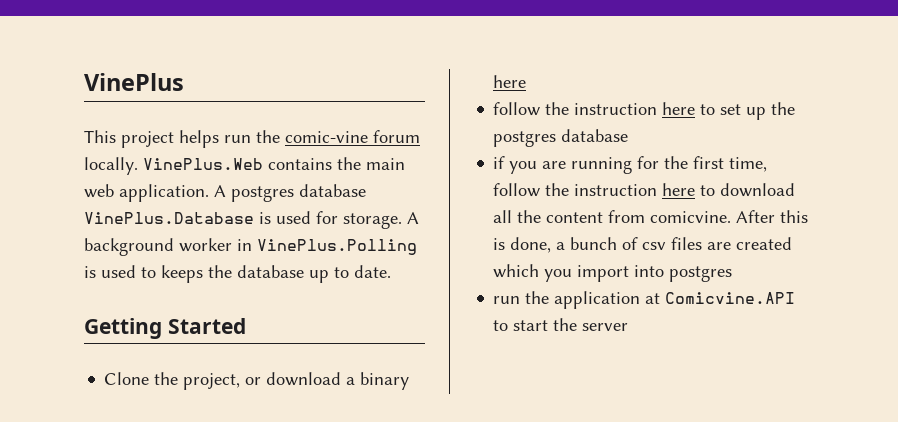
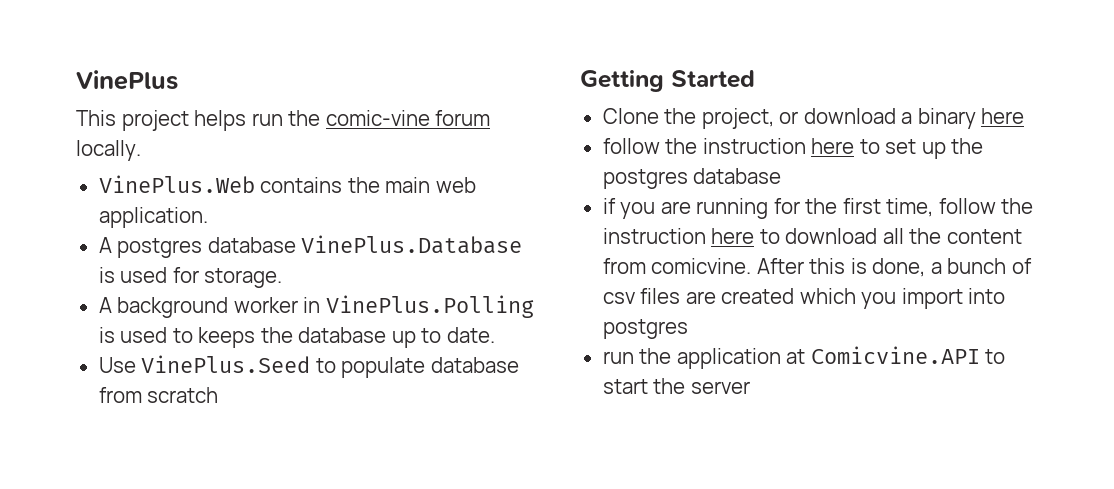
- This project helps run the comic-vine forum locally. VinePlus.Web contains the main web application. A postgres database VinePlus.Database is used for storage. A background worker in VinePlus.Polling is used to keeps the database up to date.
+ This project helps run the comic-vine forum locally.
+ VinePlus.Web contains the main web application.
+ A postgres database VinePlus.Database is used for storage.
+ A background worker in VinePlus.Polling is used to keeps the database up to date.
+ Use VinePlus.Seed to populate database from scratch

